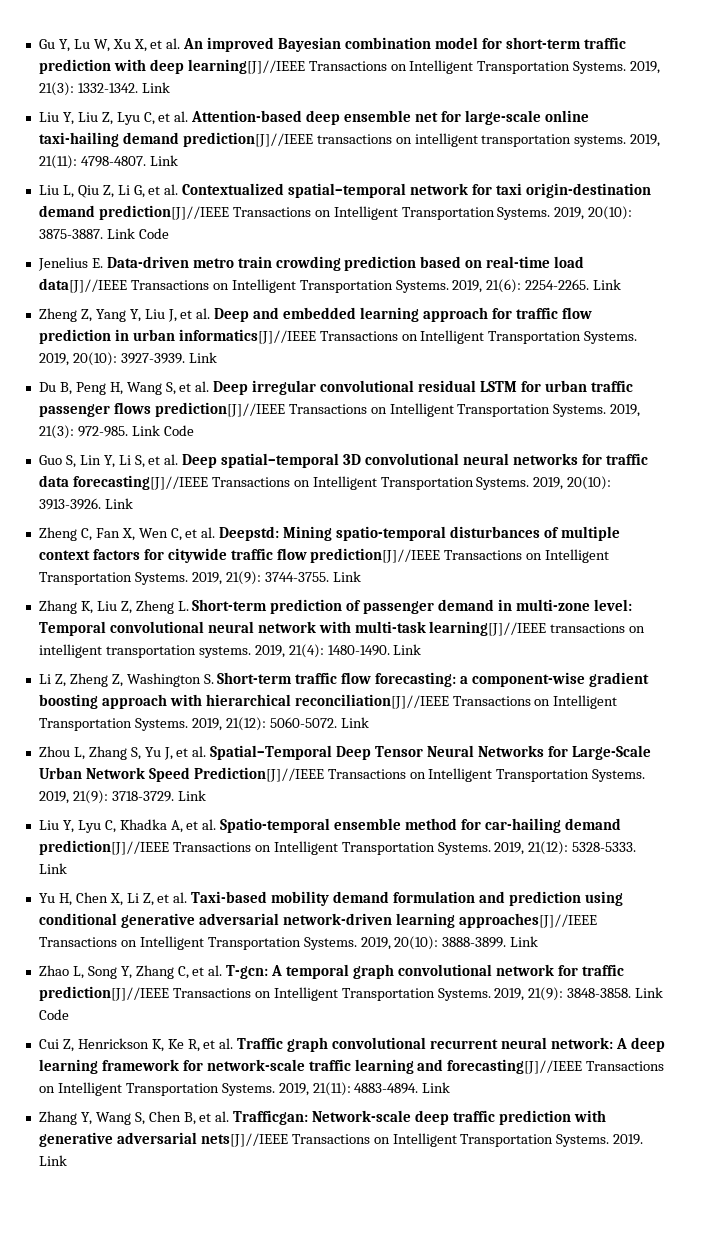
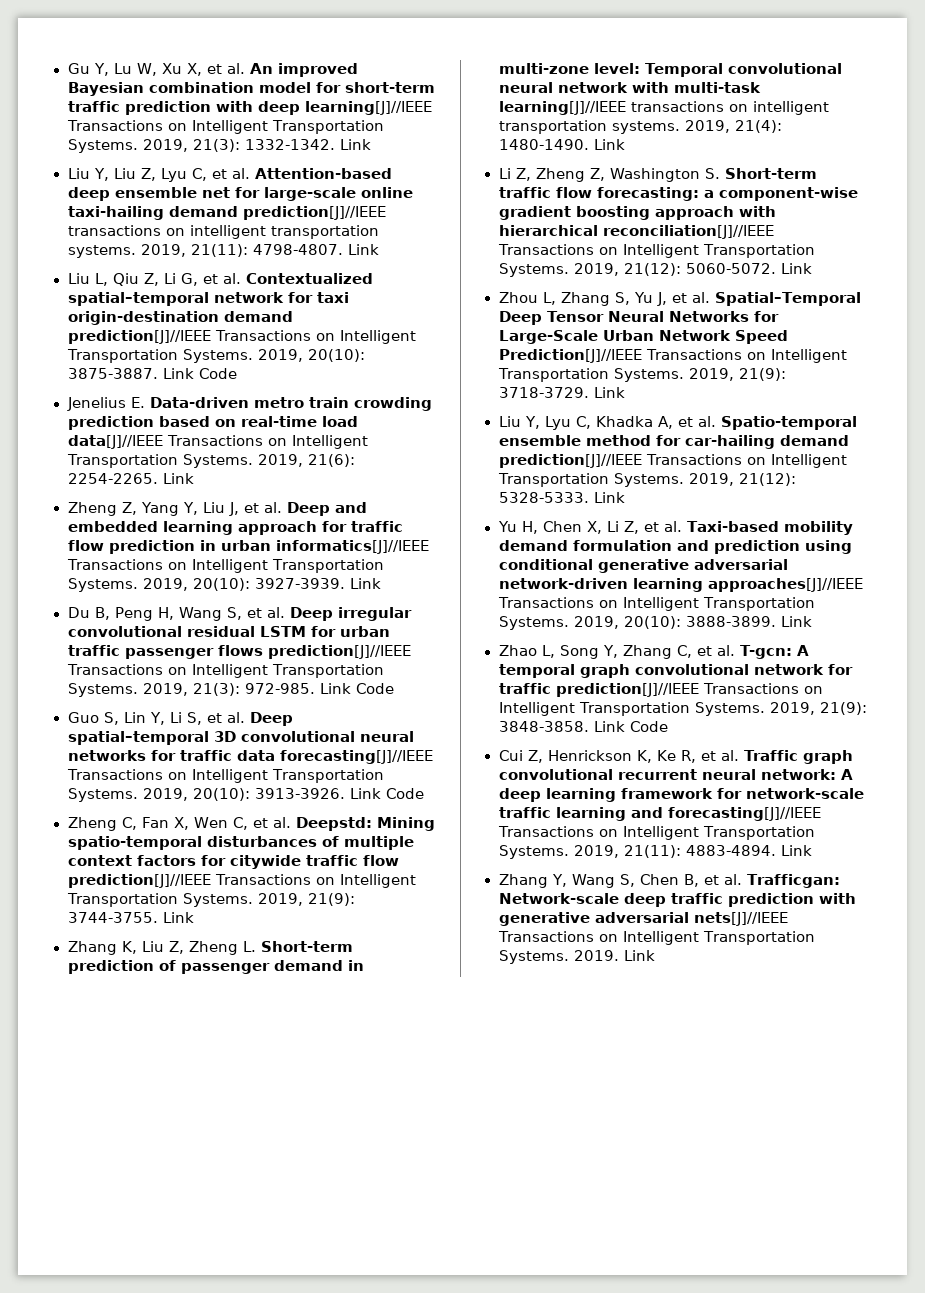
- 2019, 20(10): 3913-3926. Link
+ 2019, 20(10): 3913-3926. Link Code

